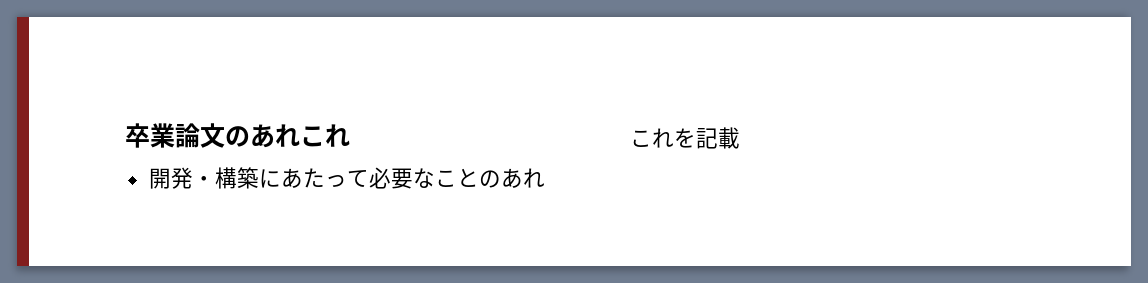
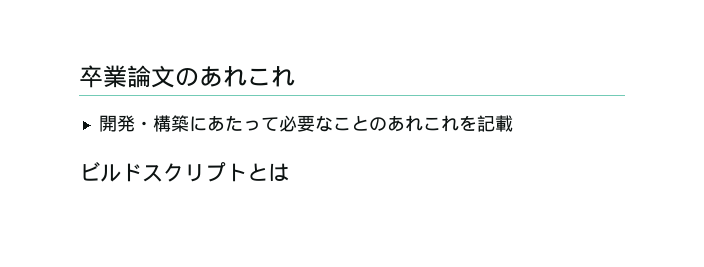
+ ビルドスクリプトとは

